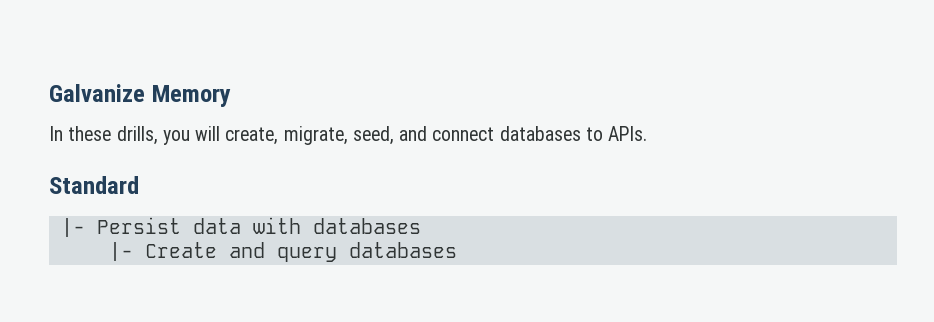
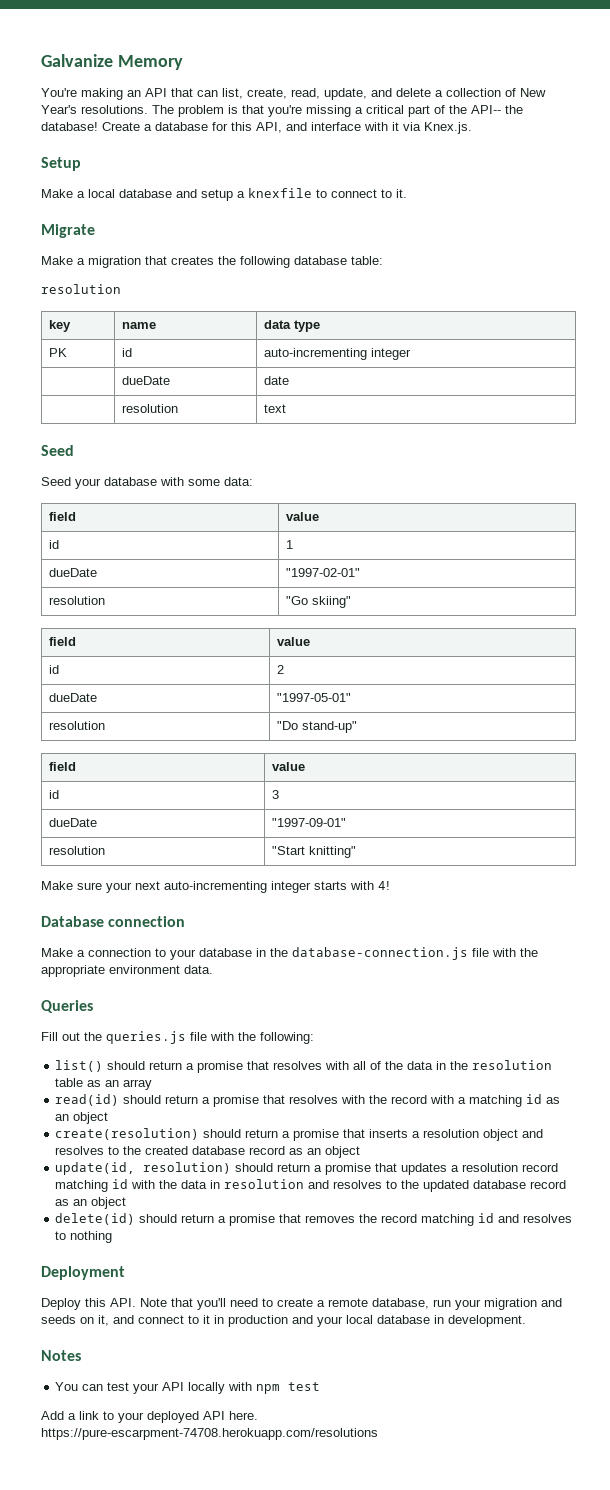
- In these drills, you will create, migrate, seed, and connect databases to APIs.
- Standard
- |- Persist data with databases
- |- Create and query databases
+ You're making an API that can list, create, read, update, and delete a collection of New Year's resolutions. The problem is that you're missing a critical part of the API-- the database! Create a database for this API, and interface with it via Knex.js.
+ Setup
+ Make a local database and setup a knexfile to connect to it.
+ Migrate
+ Make a migration that creates the following database table:
+ resolution
+ key | name | data type
+ PK | id | auto-incrementing integer
+ | dueDate | date
+ | resolution | text
+ Seed
+ Seed your database with some data:
+ field | value
+ id | 1
+ dueDate | "1997-02-01"
+ resolution | "Go skiing"
+ field | value
+ id | 2
+ dueDate | "1997-05-01"
+ resolution | "Do stand-up"
+ field | value
+ id | 3
+ dueDate | "1997-09-01"
+ resolution | "Start knitting"
+ Make sure your next auto-incrementing integer starts with 4!
+ Database connection
+ Make a connection to your database in the database-connection.js file with the appropriate environment data.
+ Queries
+ Fill out the queries.js file with the following:
+ list() should return a promise that resolves with all of the data in the resolution table as an array
+ read(id) should return a promise that resolves with the record with a matching id as an object
+ create(resolution) should return a promise that inserts a resolution object and resolves to the created database record as an object
+ update(id, resolution) should return a promise that updates a resolution record matching id with the data in resolution and resolves to the updated database record as an object
+ delete(id) should return a promise that removes the record matching id and resolves to nothing
+ Deployment
+ Deploy this API. Note that you'll need to create a remote database, run your migration and seeds on it, and connect to it in production and your local database in development.
+ Notes
+ You can test your API locally with npm test
+ Add a link to your deployed API here. https://pure-escarpment-74708.herokuapp.com/resolutions

